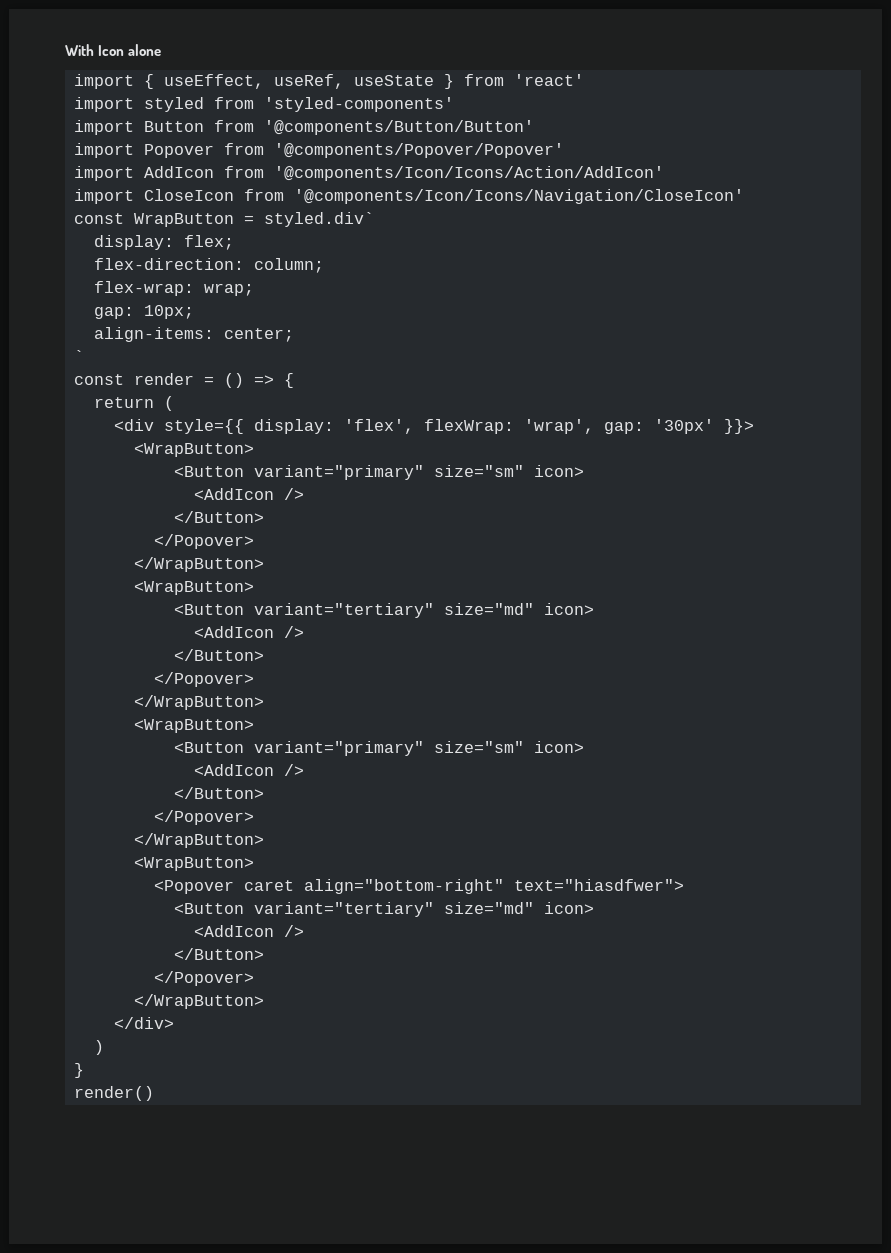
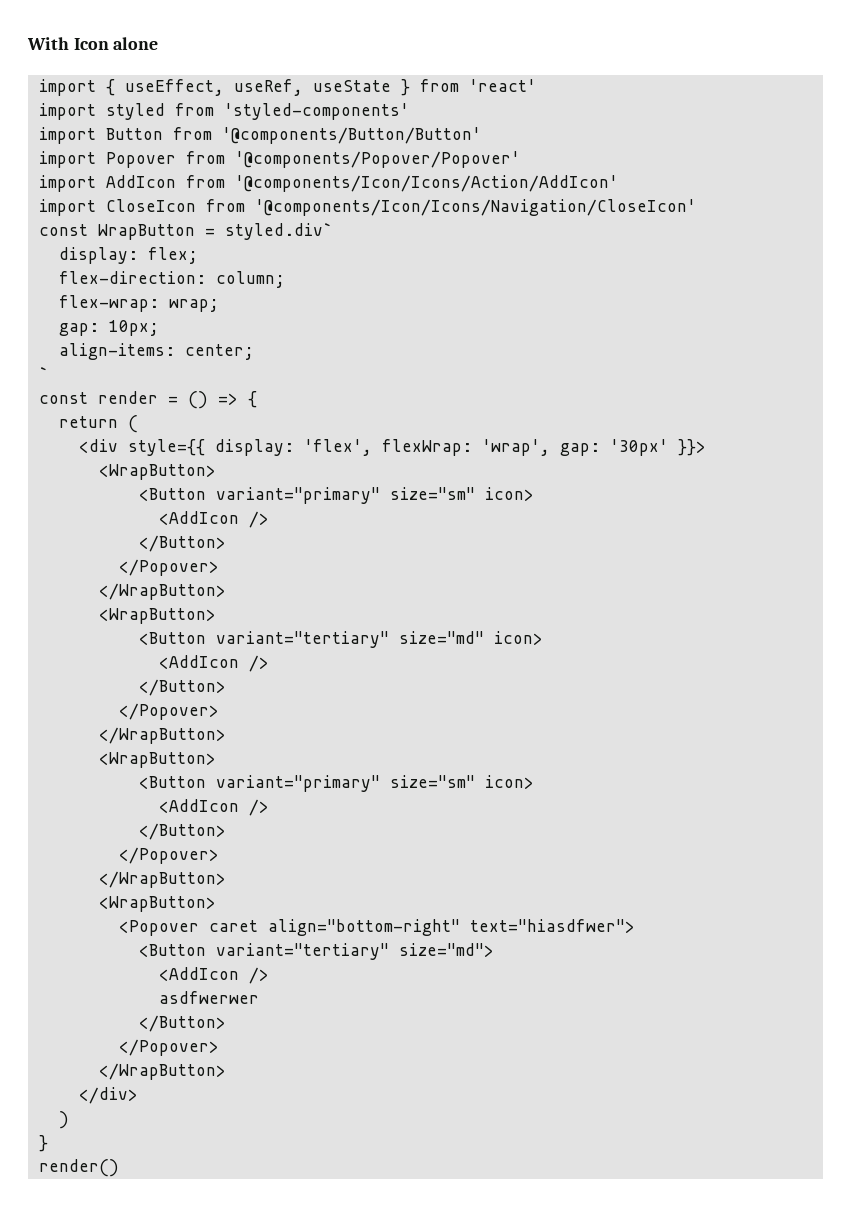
  <Popover caret align="bottom-right" text="hiasdfwer">
- <Button variant="tertiary" size="md" icon>
+ <Button variant="tertiary" size="md">
  <AddIcon />
+ asdfwerwer

